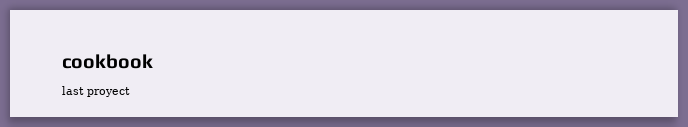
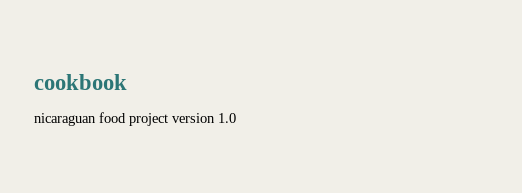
- last proyect
+ nicaraguan food project version 1.0

